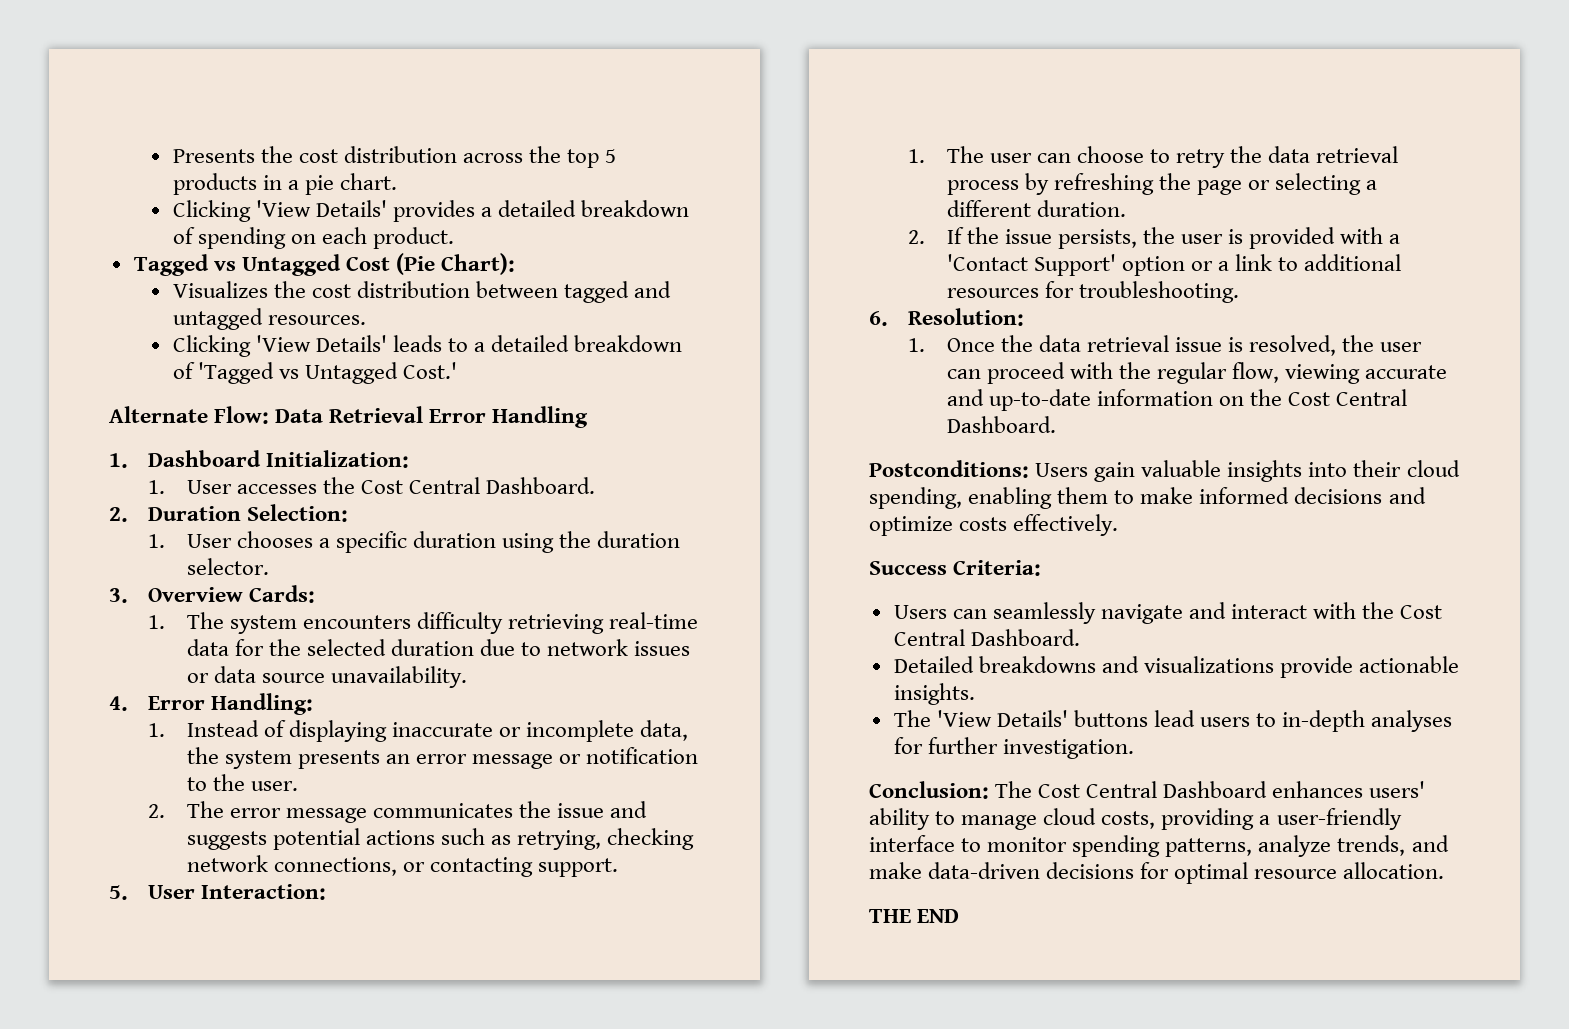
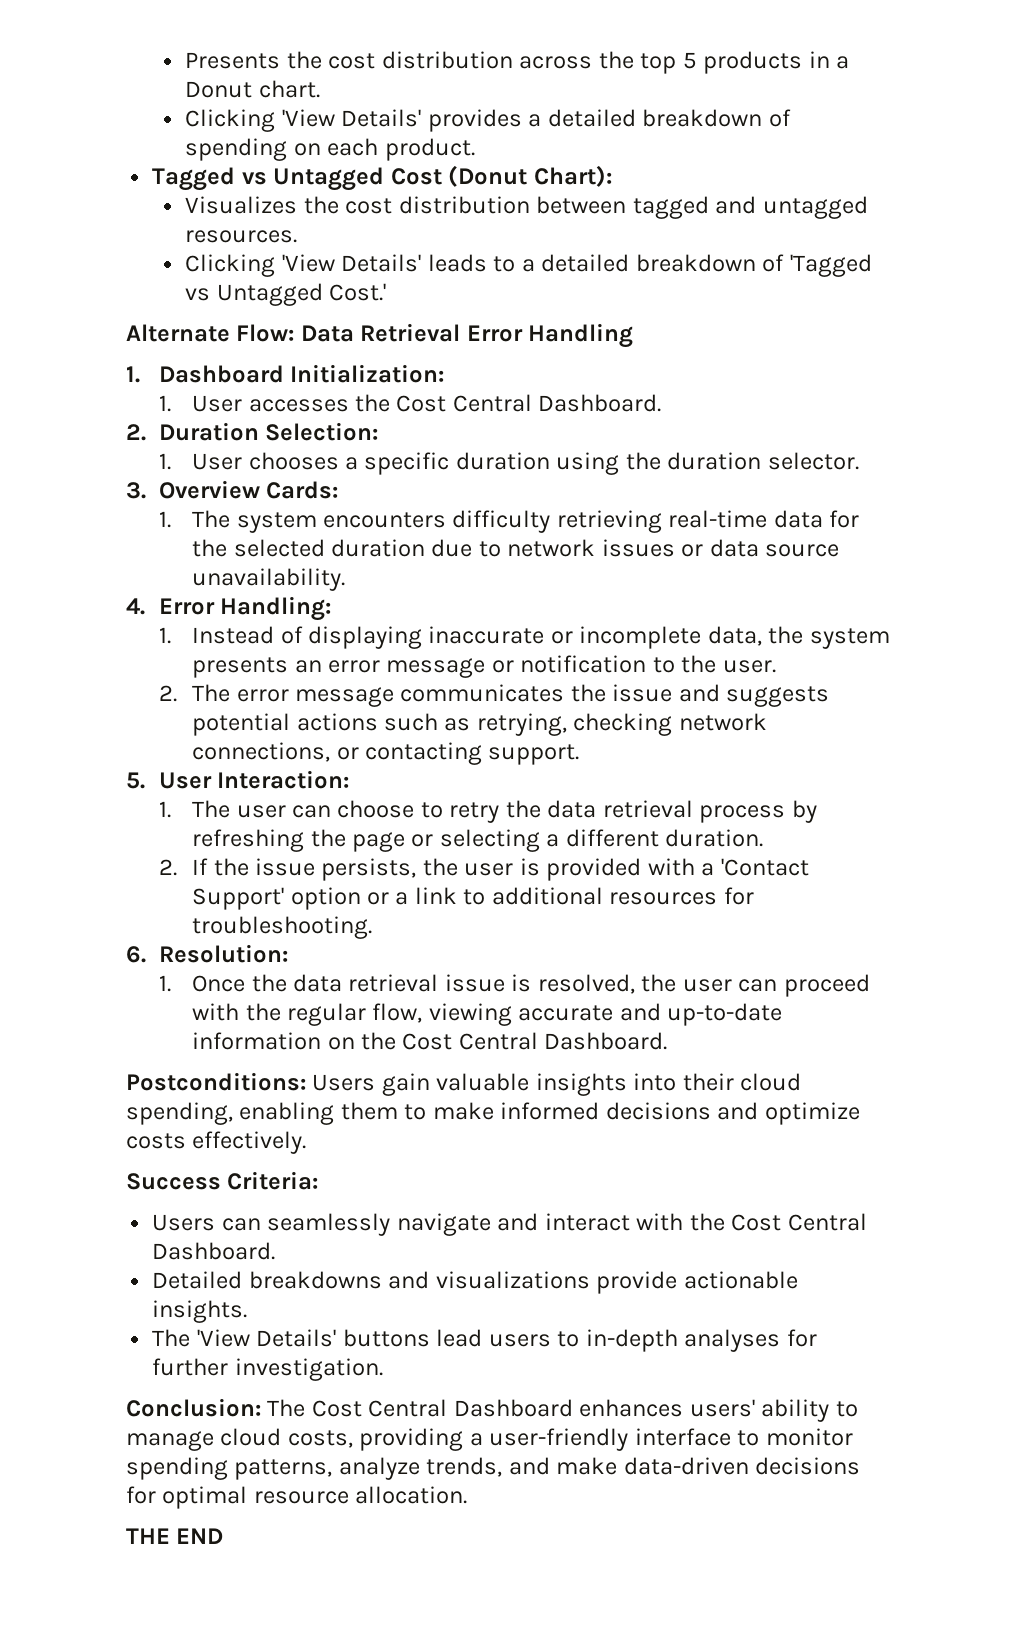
- Presents the cost distribution across the top 5 products in a pie chart.
+ Presents the cost distribution across the top 5 products in a Donut chart.
- Tagged vs Untagged Cost (Pie Chart):
+ Tagged vs Untagged Cost (Donut Chart):

